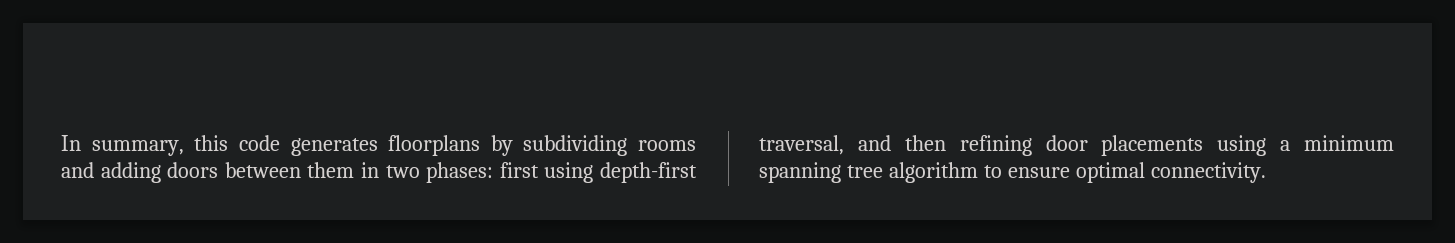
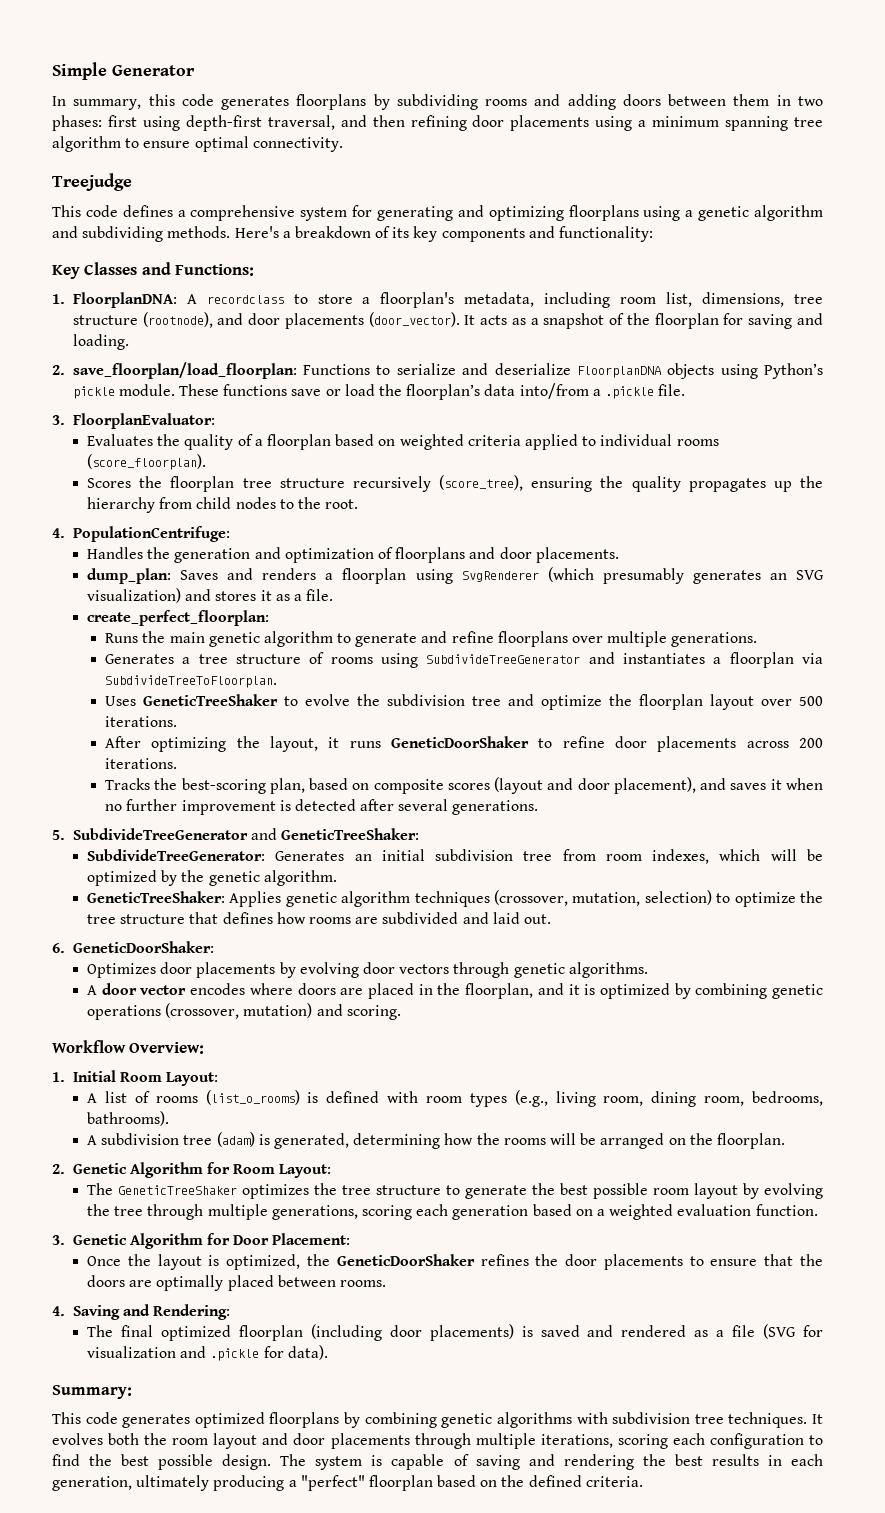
+ Simple Generator
+ Treejudge
+ This code defines a comprehensive system for generating and optimizing floorplans using a genetic algorithm and subdividing methods. Here's a breakdown of its key components and functionality:
+ Key Classes and Functions:
+ 1. FloorplanDNA: A recordclass to store a floorplan's metadata, including room list, dimensions, tree structure (rootnode), and door placements (door_vector). It acts as a snapshot of the floorplan for saving and loading.
+ 2. save_floorplan/load_floorplan: Functions to serialize and deserialize FloorplanDNA objects using Python’s pickle module. These functions save or load the floorplan’s data into/from a .pickle file.
+ 3. FloorplanEvaluator:
+ Evaluates the quality of a floorplan based on weighted criteria applied to individual rooms (score_floorplan).
+ Scores the floorplan tree structure recursively (score_tree), ensuring the quality propagates up the hierarchy from child nodes to the root.
+ 4. PopulationCentrifuge:
+ Handles the generation and optimization of floorplans and door placements.
+ dump_plan: Saves and renders a floorplan using SvgRenderer (which presumably generates an SVG visualization) and stores it as a file.
+ create_perfect_floorplan:
+ Runs the main genetic algorithm to generate and refine floorplans over multiple generations.
+ Generates a tree structure of rooms using SubdivideTreeGenerator and instantiates a floorplan via SubdivideTreeToFloorplan.
+ Uses GeneticTreeShaker to evolve the subdivision tree and optimize the floorplan layout over 500 iterations.
+ After optimizing the layout, it runs GeneticDoorShaker to refine door placements across 200 iterations.
+ Tracks the best-scoring plan, based on composite scores (layout and door placement), and saves it when no further improvement is detected after several generations.
+ 5. SubdivideTreeGenerator and GeneticTreeShaker:
+ SubdivideTreeGenerator: Generates an initial subdivision tree from room indexes, which will be optimized by the genetic algorithm.
+ GeneticTreeShaker: Applies genetic algorithm techniques (crossover, mutation, selection) to optimize the tree structure that defines how rooms are subdivided and laid out.
+ 6. GeneticDoorShaker:
+ Optimizes door placements by evolving door vectors through genetic algorithms.
+ A door vector encodes where doors are placed in the floorplan, and it is optimized by combining genetic operations (crossover, mutation) and scoring.
+ Workflow Overview:
+ 1. Initial Room Layout:
+ A list of rooms (list_o_rooms) is defined with room types (e.g., living room, dining room, bedrooms, bathrooms).
+ A subdivision tree (adam) is generated, determining how the rooms will be arranged on the floorplan.
+ 2. Genetic Algorithm for Room Layout:
+ The GeneticTreeShaker optimizes the tree structure to generate the best possible room layout by evolving the tree through multiple generations, scoring each generation based on a weighted evaluation function.
+ 3. Genetic Algorithm for Door Placement:
+ Once the layout is optimized, the GeneticDoorShaker refines the door placements to ensure that the doors are optimally placed between rooms.
+ 4. Saving and Rendering:
+ The final optimized floorplan (including door placements) is saved and rendered as a file (SVG for visualization and .pickle for data).
+ Summary:
+ This code generates optimized floorplans by combining genetic algorithms with subdivision tree techniques. It evolves both the room layout and door placements through multiple iterations, scoring each configuration to find the best possible design. The system is capable of saving and rendering the best results in each generation, ultimately producing a "perfect" floorplan based on the defined criteria.

